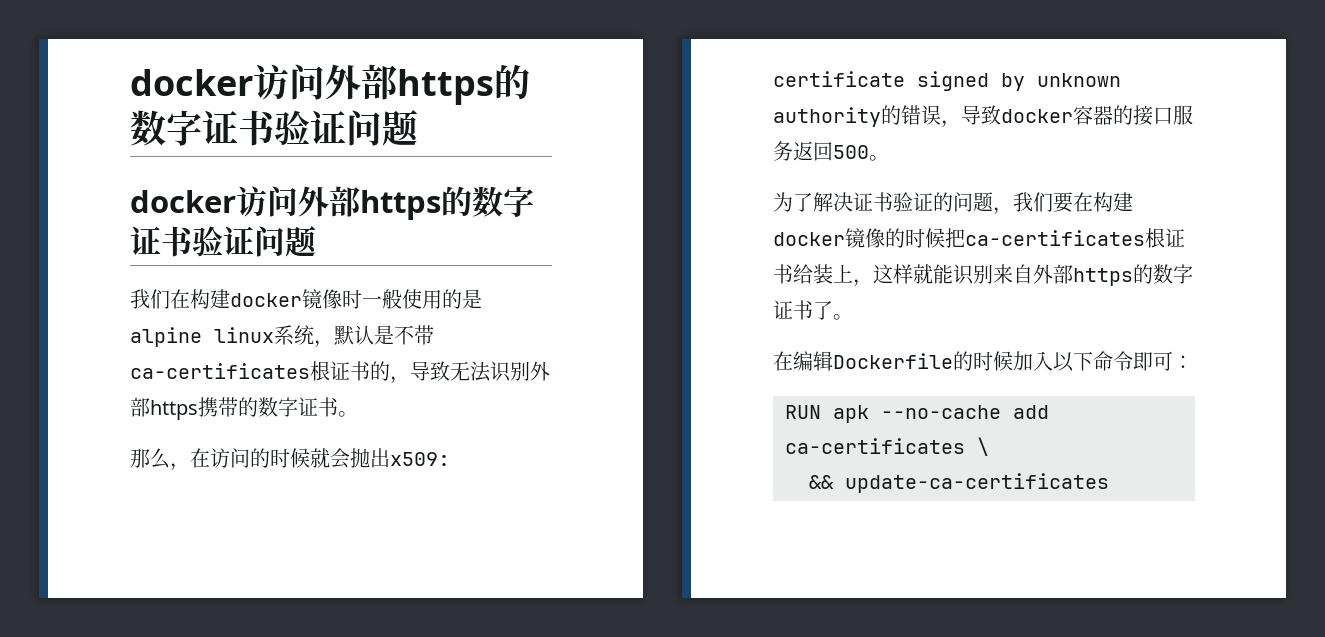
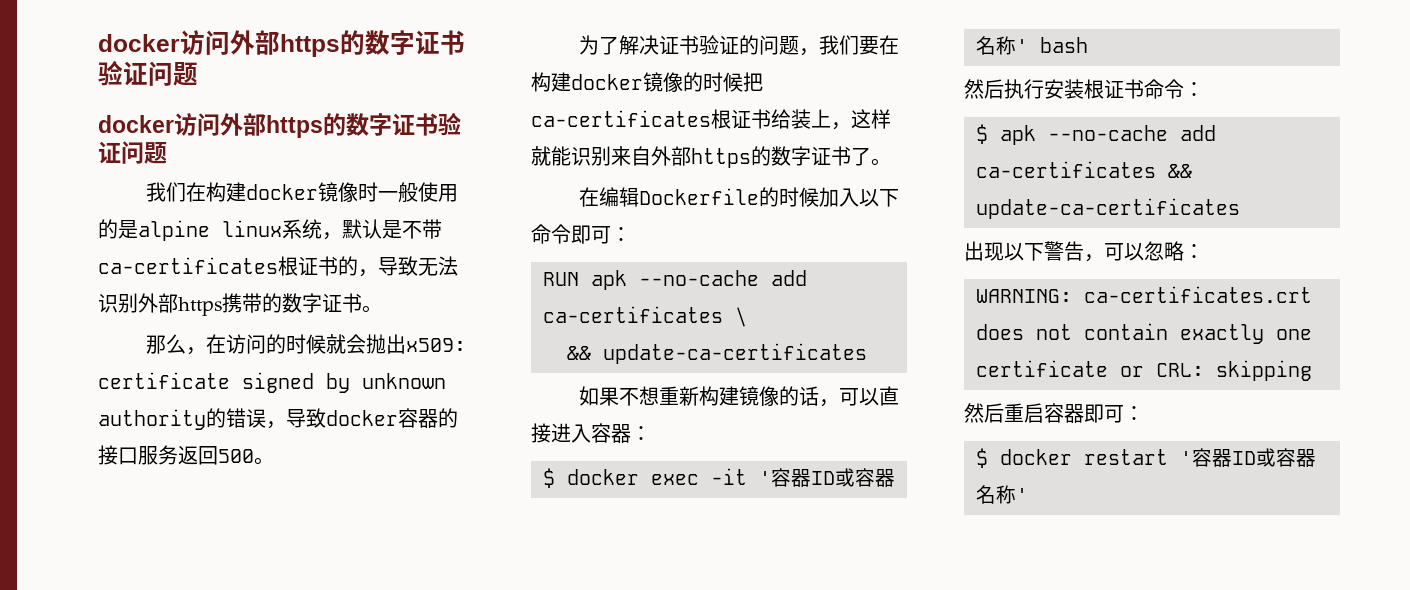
+ 如果不想重新构建镜像的话，可以直接进入容器：
+ $ docker exec -it '容器ID或容器名称' bash
+ 然后执行安装根证书命令：
+ $ apk --no-cache add ca-certificates && update-ca-certificates
+ 出现以下警告，可以忽略：
+ WARNING: ca-certificates.crt does not contain exactly one certificate or CRL: skipping
+ 然后重启容器即可：
+ $ docker restart '容器ID或容器名称'

